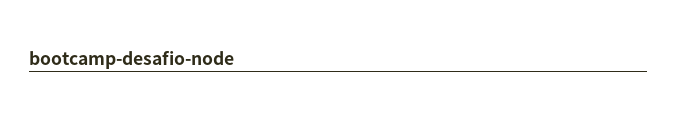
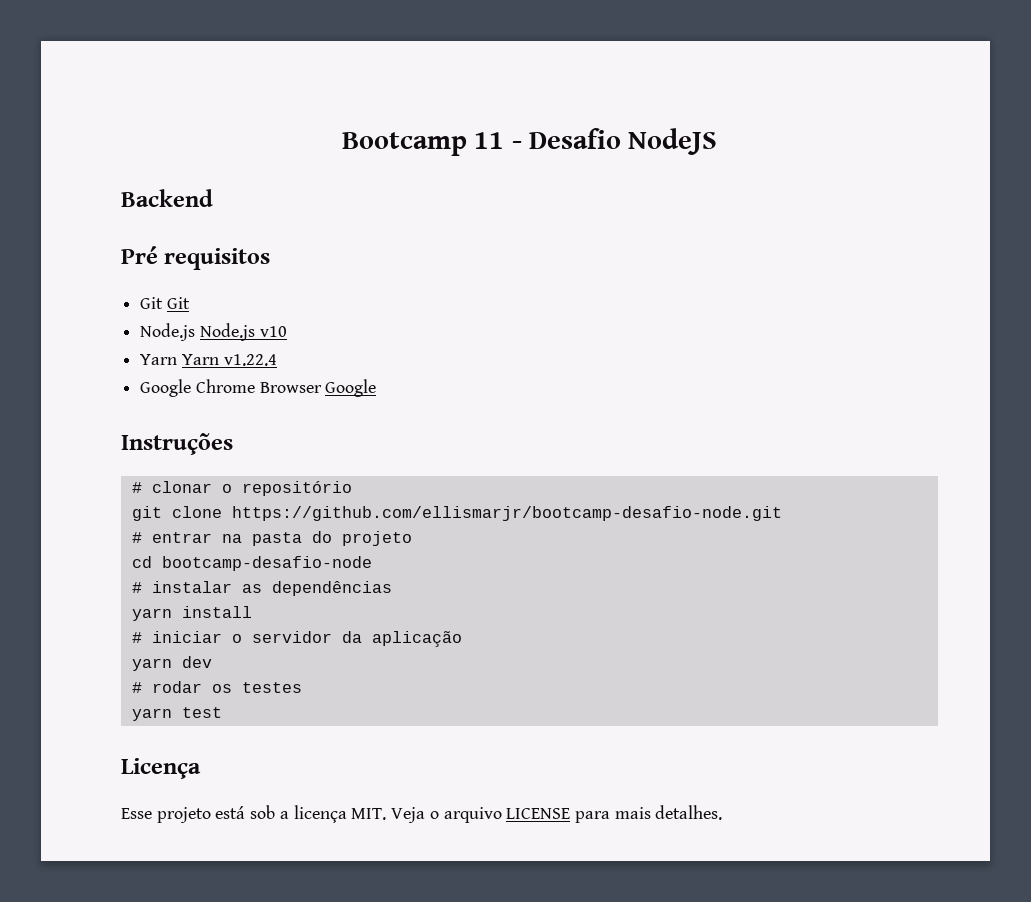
- bootcamp-desafio-node
+ Bootcamp 11 - Desafio NodeJS
+ Backend
+ Pré requisitos
+ Git Git
+ Node.js Node.js v10
+ Yarn Yarn v1.22.4
+ Google Chrome Browser Google
+ Instruções
+ # clonar o repositório
+ git clone https://github.com/ellismarjr/bootcamp-desafio-node.git
+ # entrar na pasta do projeto
+ cd bootcamp-desafio-node
+ # instalar as dependências
+ yarn install
+ # iniciar o servidor da aplicação
+ yarn dev
+ # rodar os testes
+ yarn test
+ Licença
+ Esse projeto está sob a licença MIT. Veja o arquivo LICENSE para mais detalhes.

